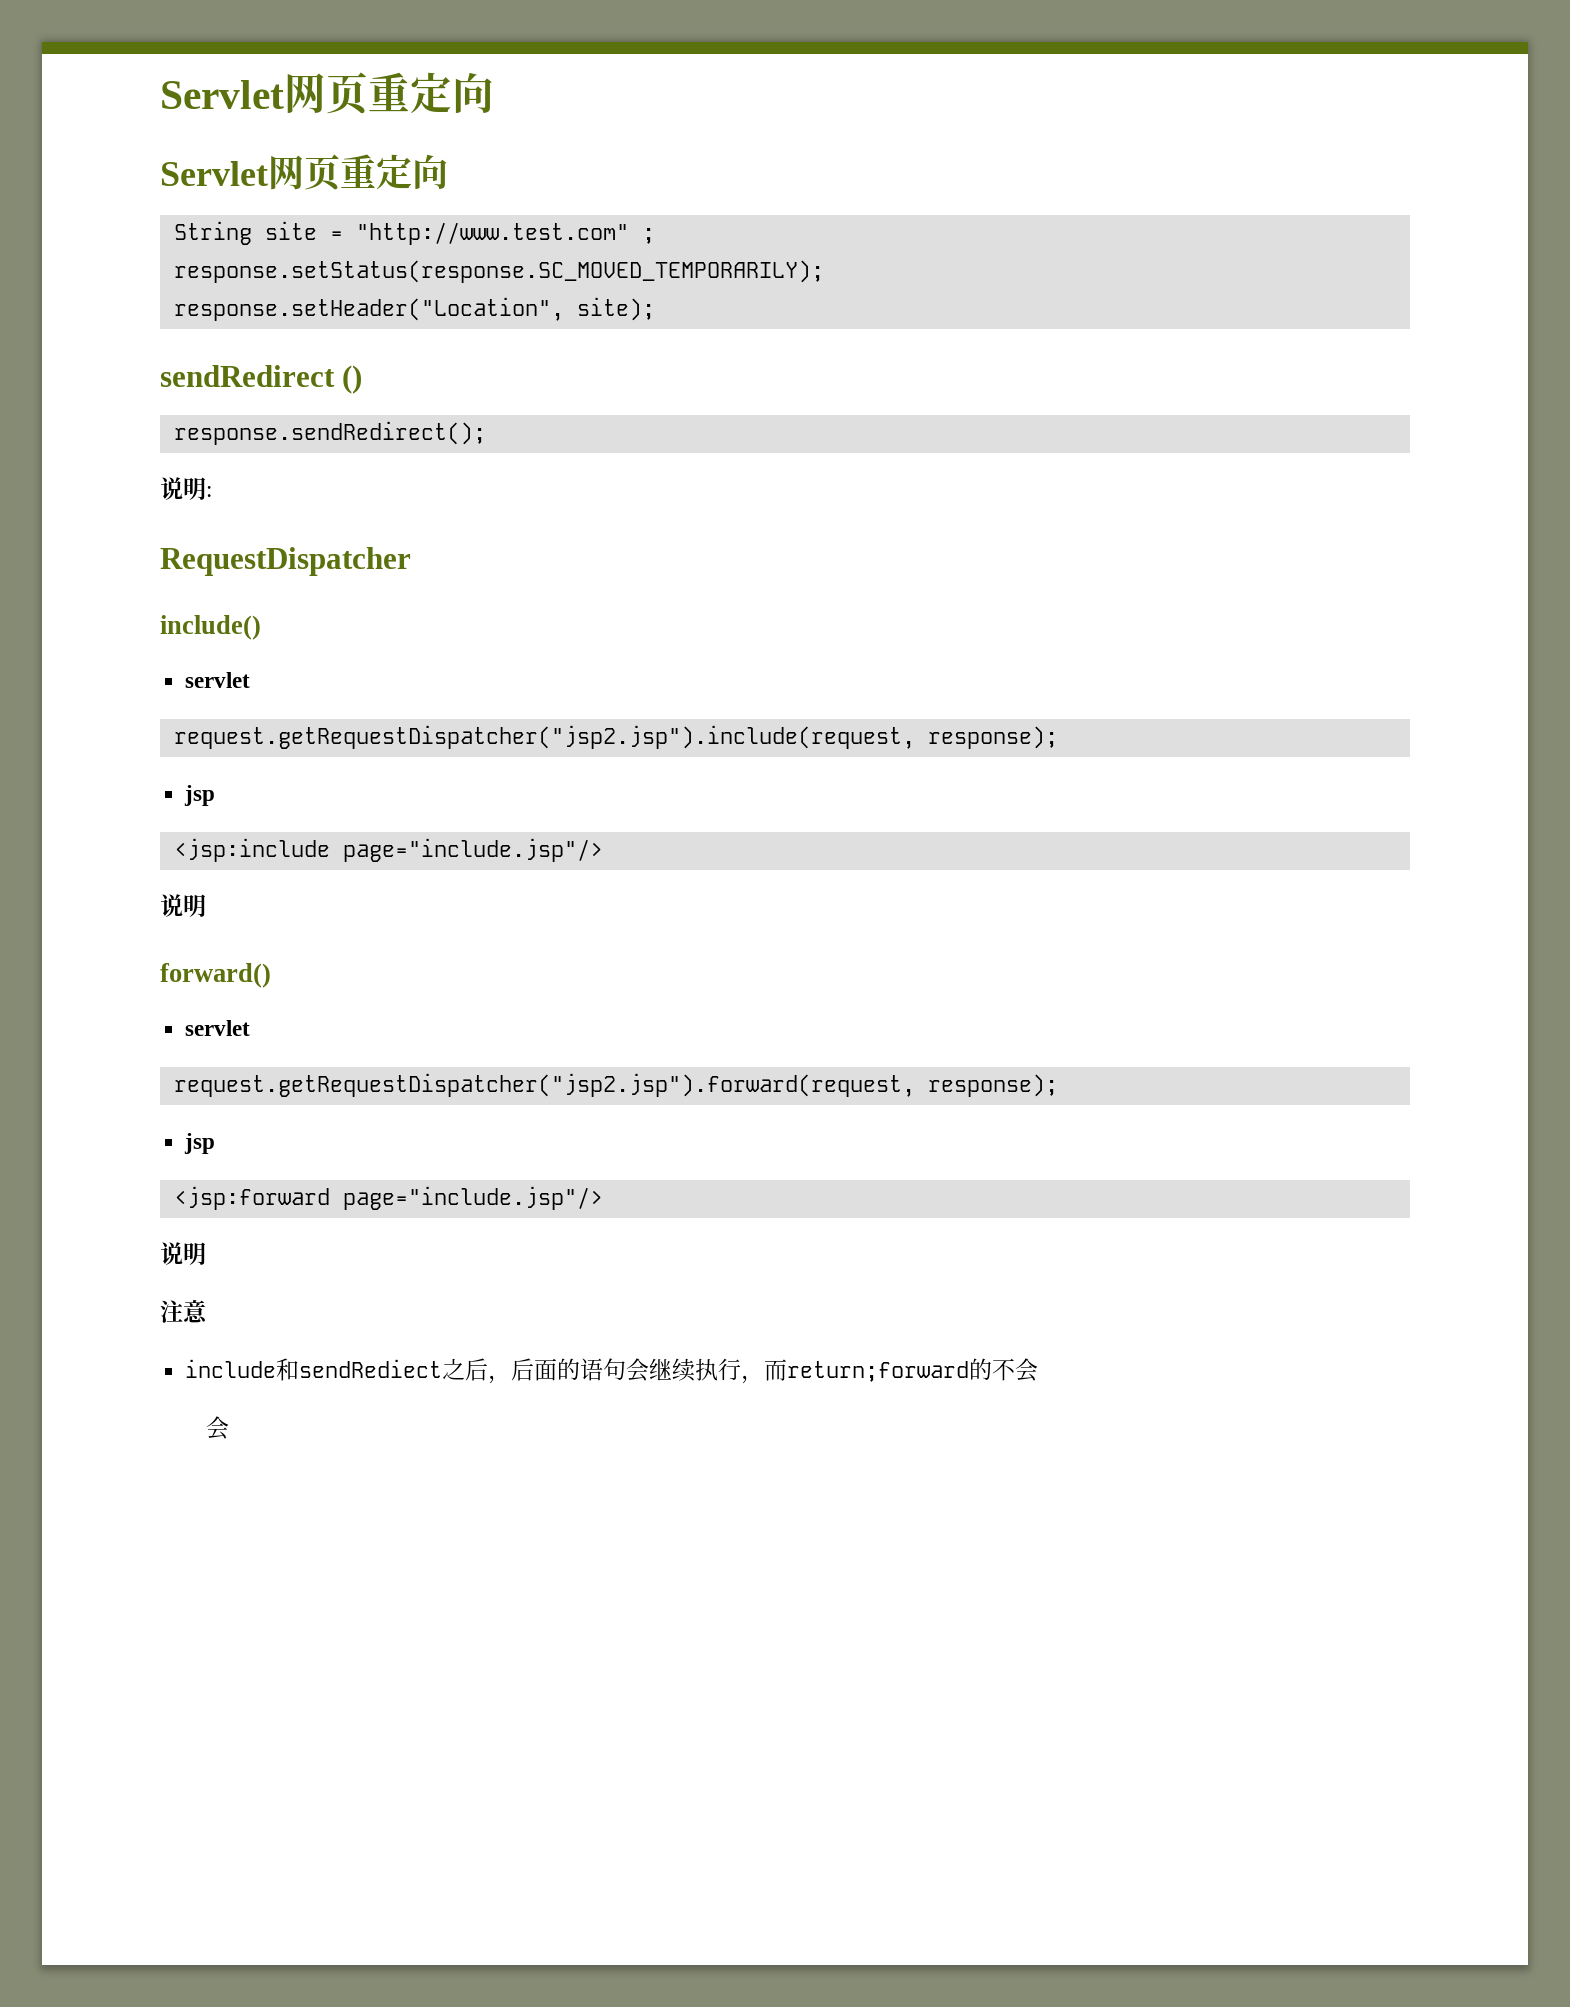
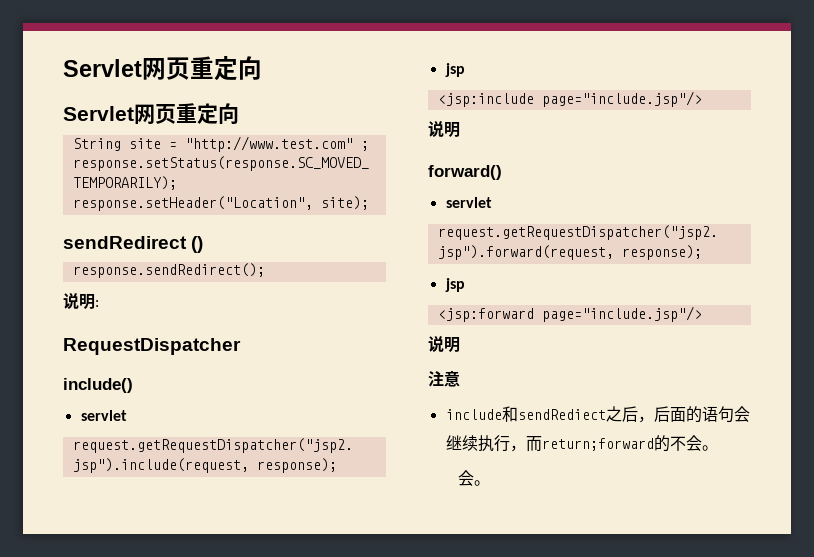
- include和sendRediect之后，后面的语句会继续执行，而return;forward的不会
- 会
+ include和sendRediect之后，后面的语句会继续执行，而return;forward的不会。
+ 会。

